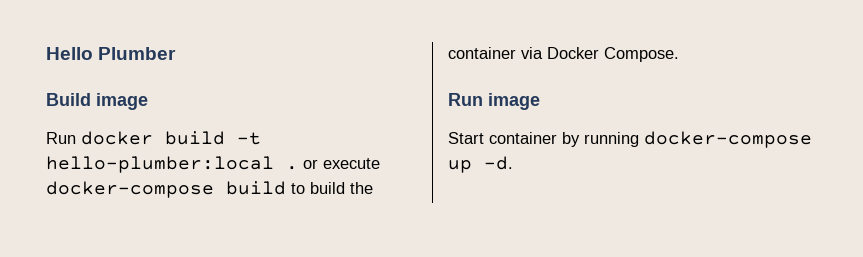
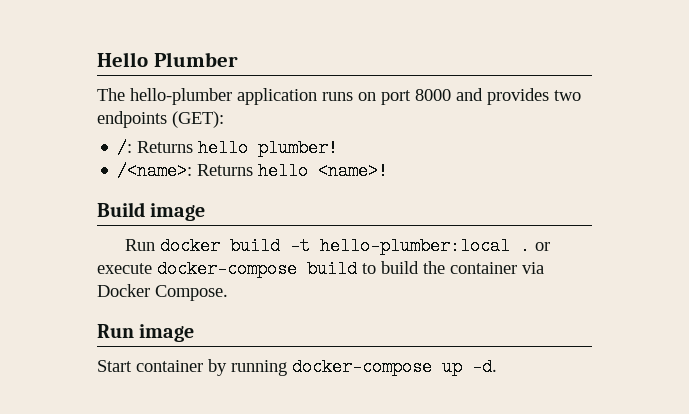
+ The hello-plumber application runs on port 8000 and provides two endpoints (GET):
+ /: Returns hello plumber!
+ /<name>: Returns hello <name>!

